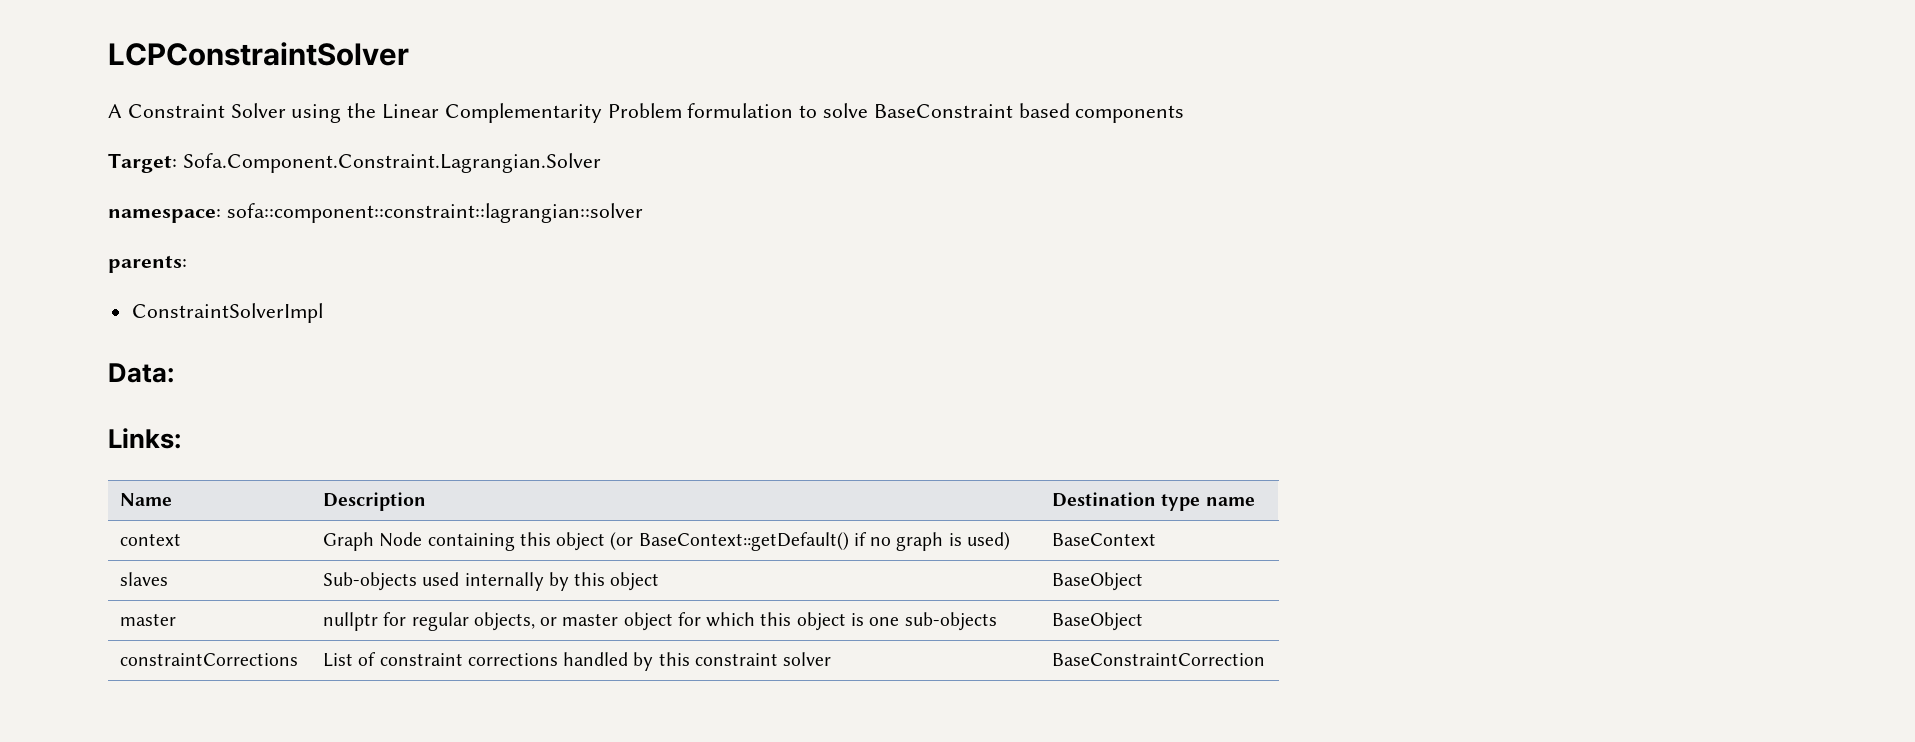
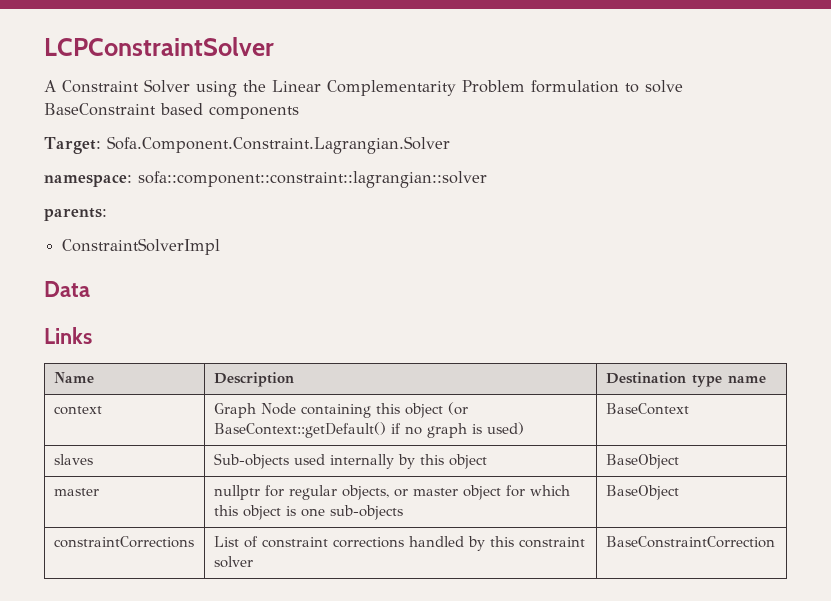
- Data:
- Links:
+ Data
+ Links

